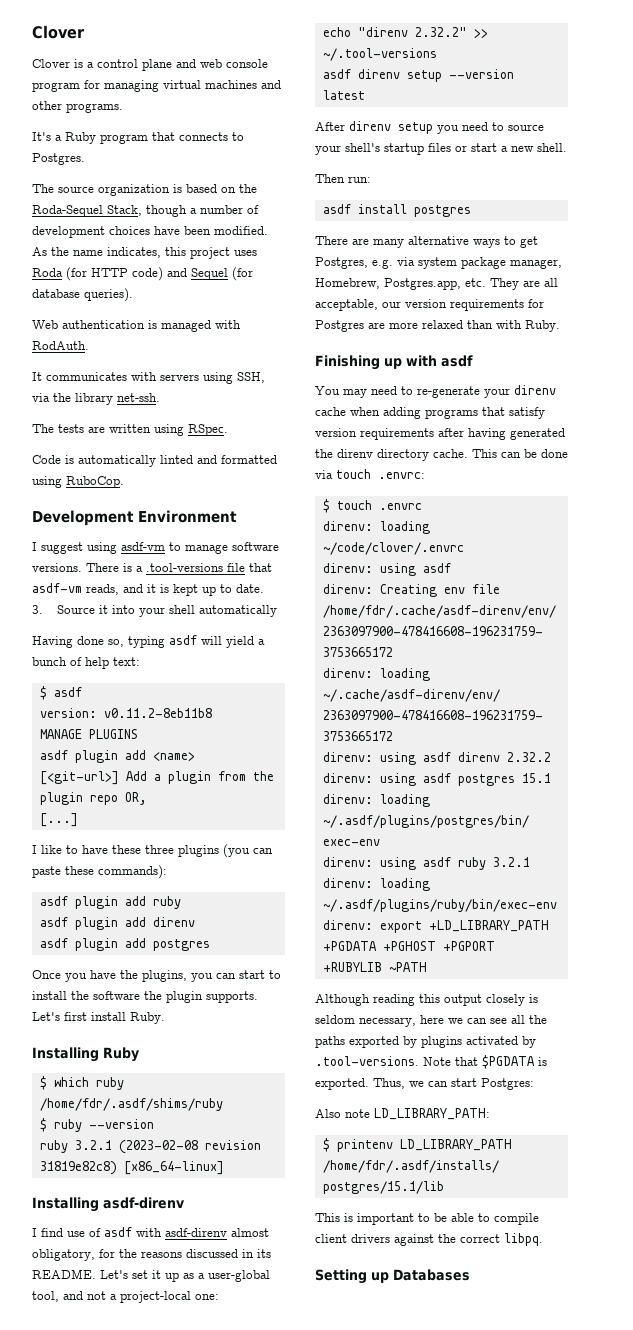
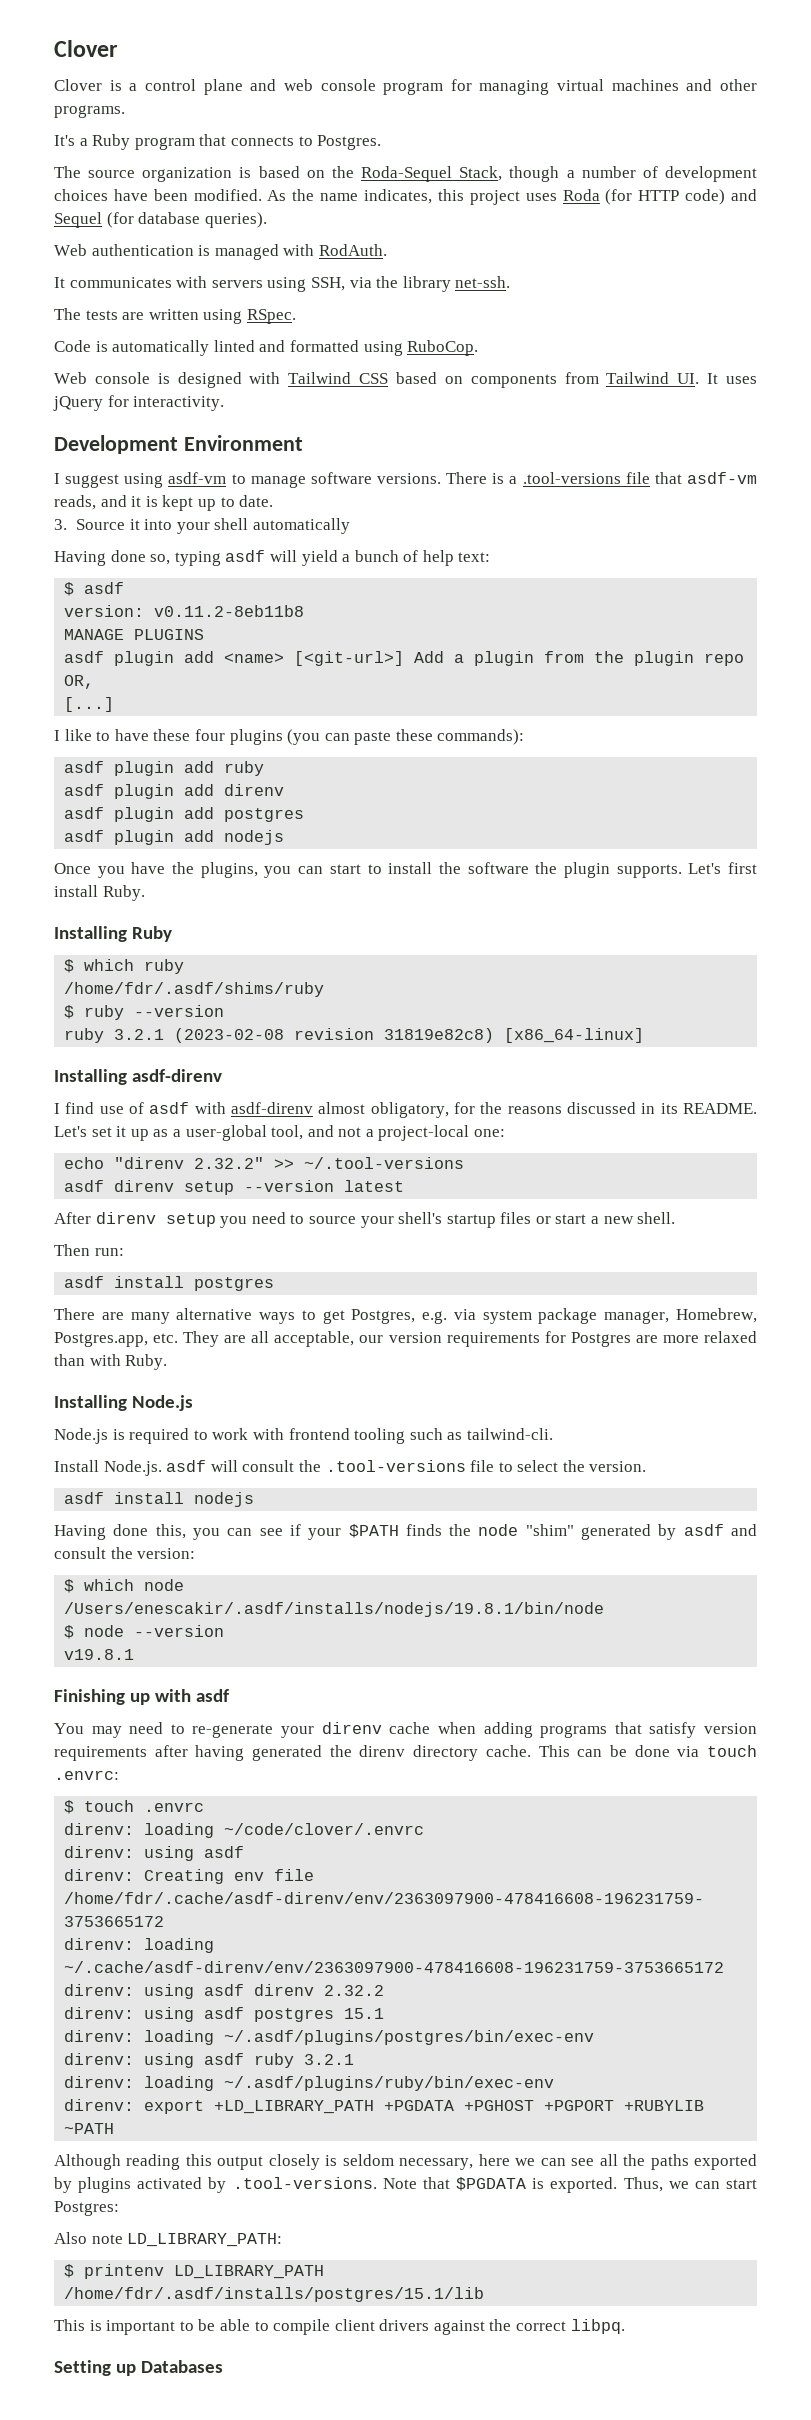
+ Web console is designed with Tailwind CSS based on components from Tailwind UI. It uses jQuery for interactivity.
- I like to have these three plugins (you can paste these commands):
+ I like to have these four plugins (you can paste these commands):
+ asdf plugin add nodejs
+ Installing Node.js
+ Node.js is required to work with frontend tooling such as tailwind-cli.
+ Install Node.js. asdf will consult the .tool-versions file to select the version.
+ asdf install nodejs
+ Having done this, you can see if your $PATH finds the node "shim" generated by asdf and consult the version:
+ $ which node
+ /Users/enescakir/.asdf/installs/nodejs/19.8.1/bin/node
+ $ node --version
+ v19.8.1

